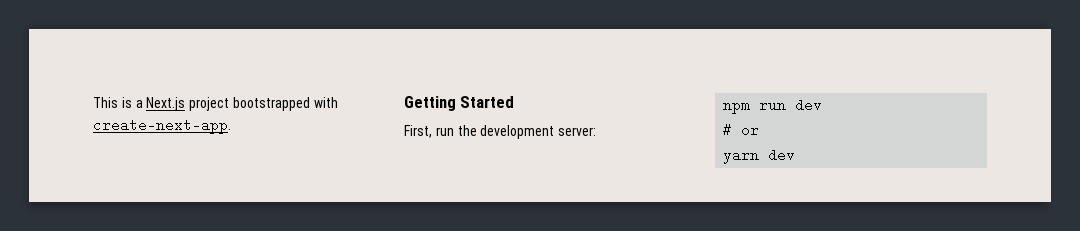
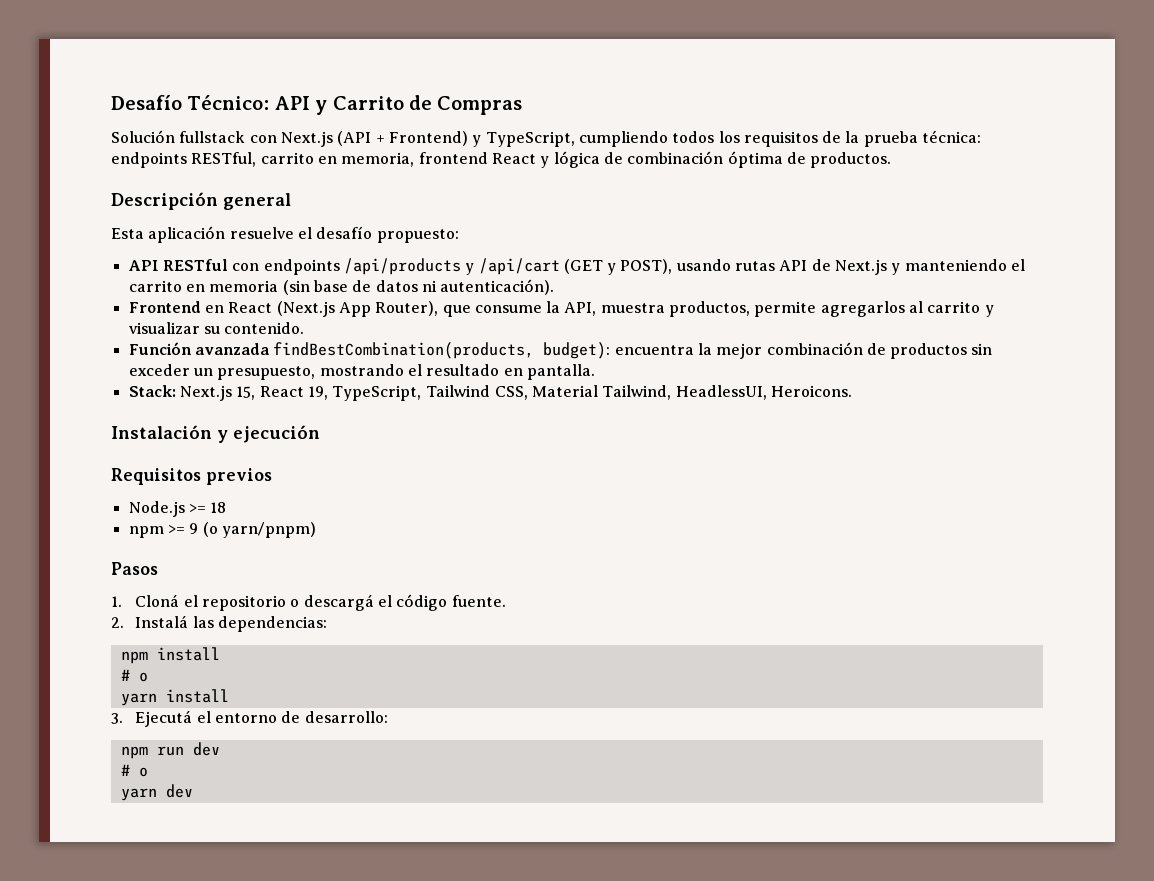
- This is a Next.js project bootstrapped with create-next-app.
- Getting Started
- First, run the development server:
+ Desafío Técnico: API y Carrito de Compras
+ Solución fullstack con Next.js (API + Frontend) y TypeScript, cumpliendo todos los requisitos de la prueba técnica: endpoints RESTful, carrito en memoria, frontend React y lógica de combinación óptima de productos.
+ Descripción general
+ Esta aplicación resuelve el desafío propuesto:
+ API RESTful con endpoints /api/products y /api/cart (GET y POST), usando rutas API de Next.js y manteniendo el carrito en memoria (sin base de datos ni autenticación).
+ Frontend en React (Next.js App Router), que consume la API, muestra productos, permite agregarlos al carrito y visualizar su contenido.
+ Función avanzada findBestCombination(products, budget): encuentra la mejor combinación de productos sin exceder un presupuesto, mostrando el resultado en pantalla.
+ Stack: Next.js 15, React 19, TypeScript, Tailwind CSS, Material Tailwind, HeadlessUI, Heroicons.
+ Instalación y ejecución
+ Requisitos previos
+ Node.js >= 18
+ npm >= 9 (o yarn/pnpm)
+ Pasos
+ 1. Cloná el repositorio o descargá el código fuente.
+ 2. Instalá las dependencias:
+ npm install
+ # o
+ yarn install
+ 3. Ejecutá el entorno de desarrollo:
  npm run dev
- # or
+ # o

